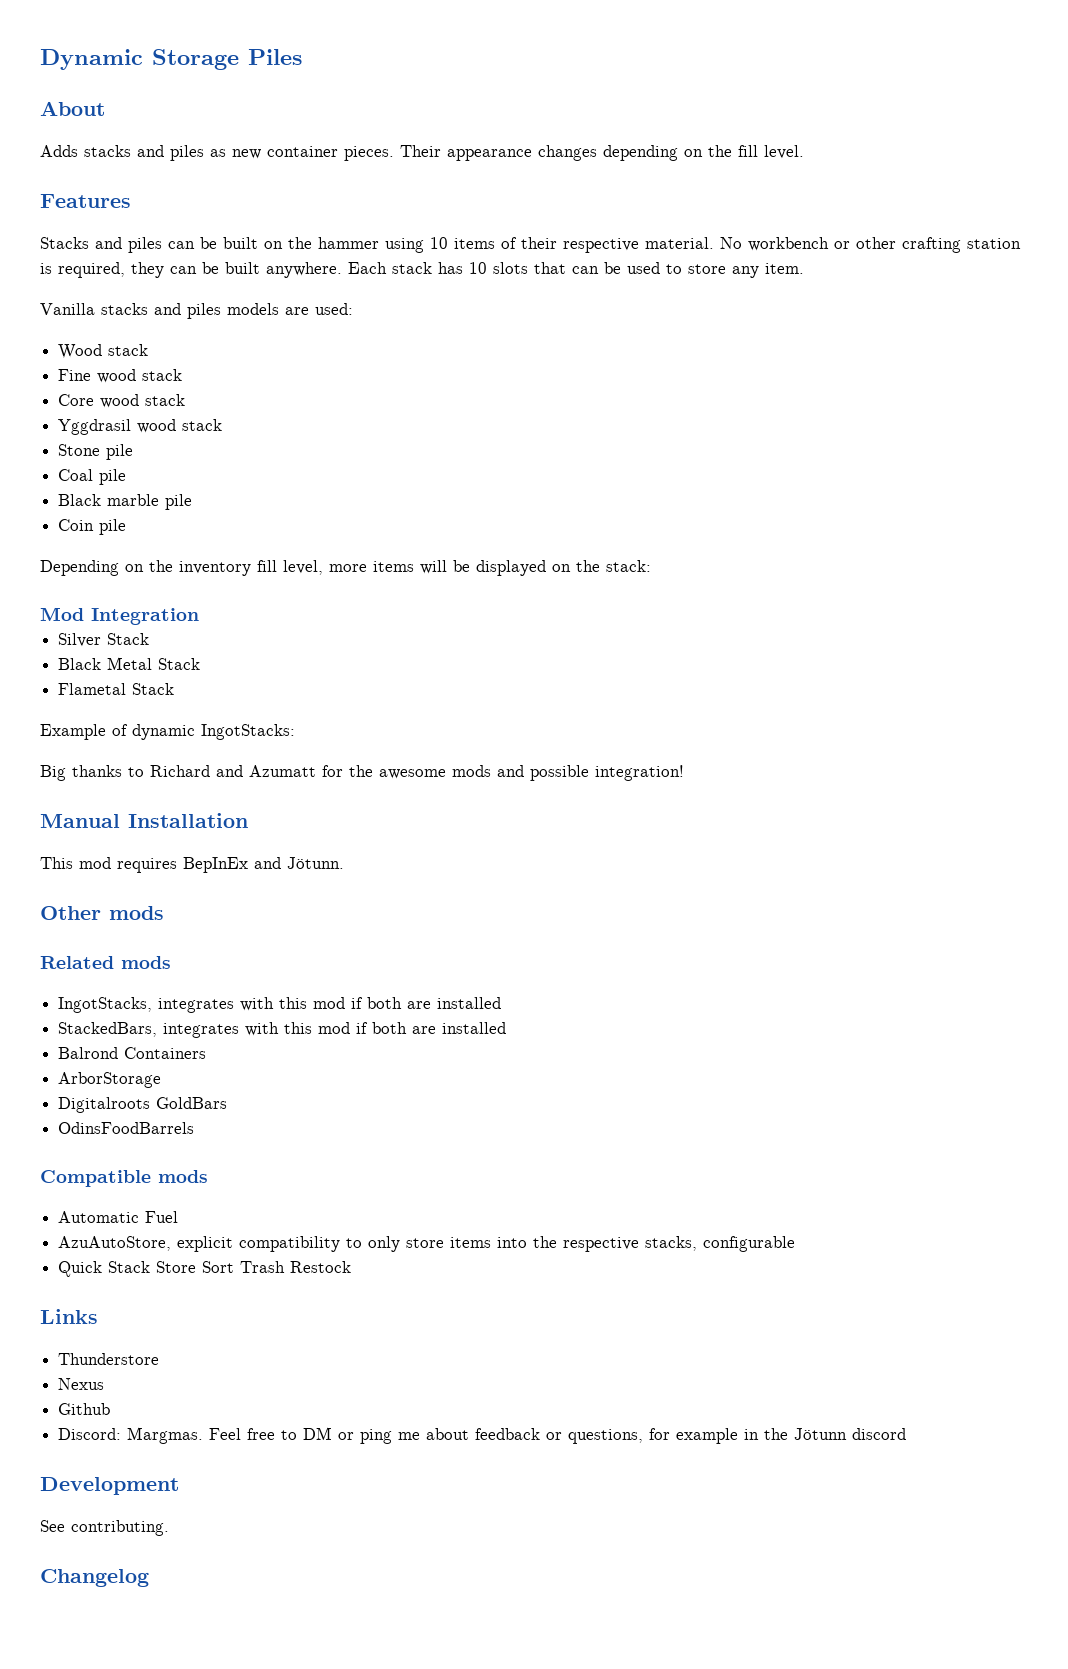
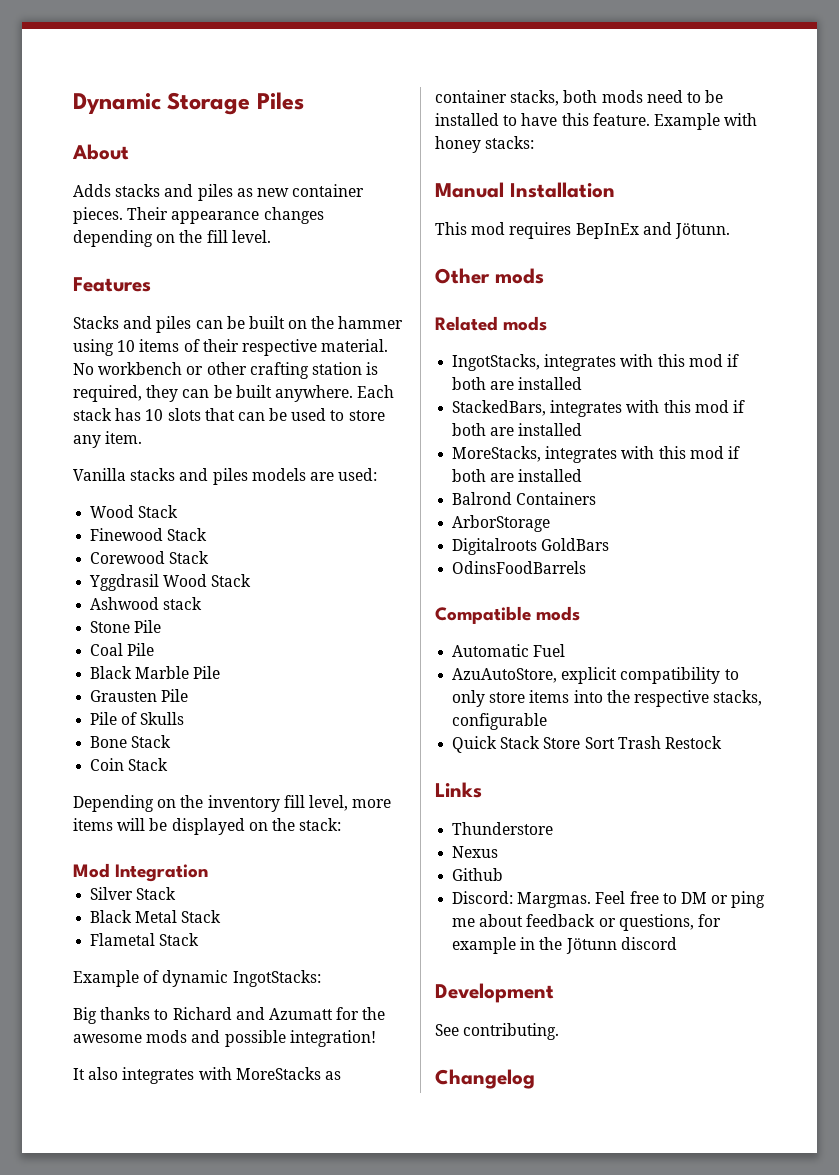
  Vanilla stacks and piles models are used:
- Wood stack
- Fine wood stack
- Core wood stack
- Yggdrasil wood stack
+ Wood Stack
+ Finewood Stack
+ Corewood Stack
+ Yggdrasil Wood Stack
+ Ashwood stack
- Stone pile
+ Stone Pile
- Coal pile
- Black marble pile
+ Coal Pile
+ Black Marble Pile
+ Grausten Pile
+ Pile of Skulls
+ Bone Stack
- Coin pile
+ Coin Stack
+ It also integrates with MoreStacks as container stacks, both mods need to be installed to have this feature. Example with honey stacks:
+ MoreStacks, integrates with this mod if both are installed

